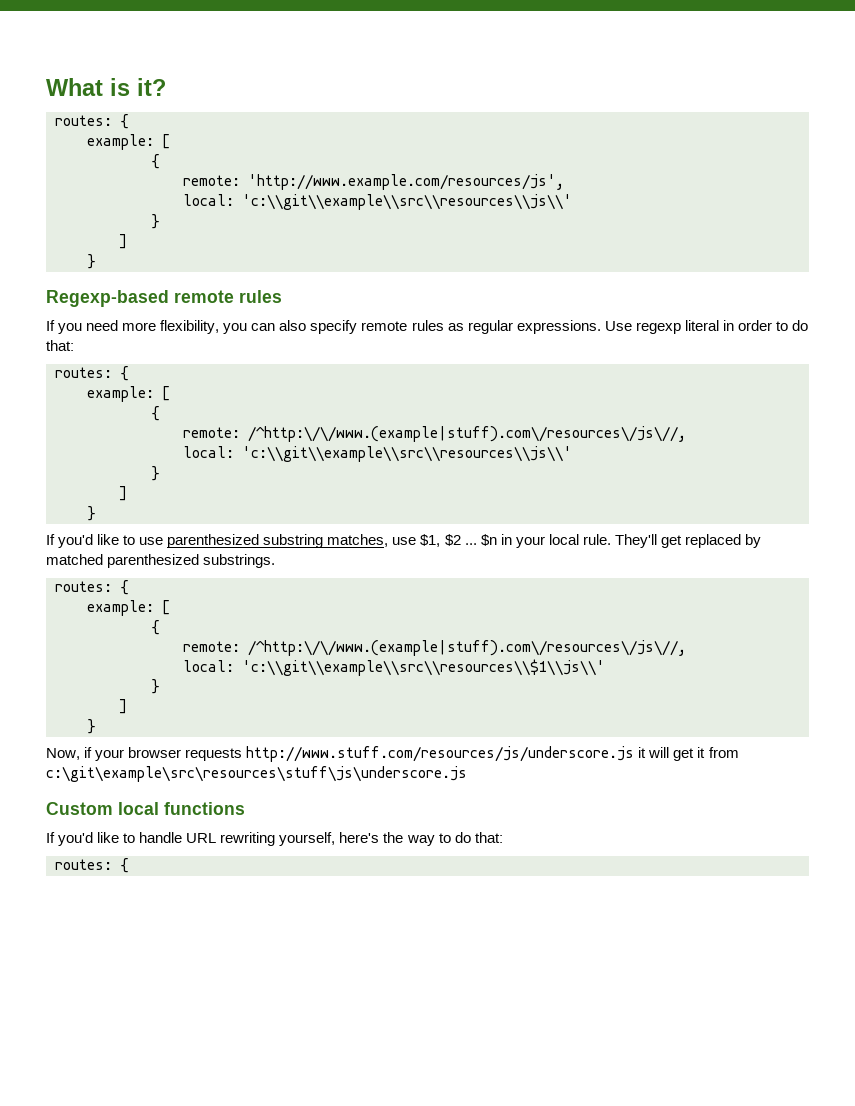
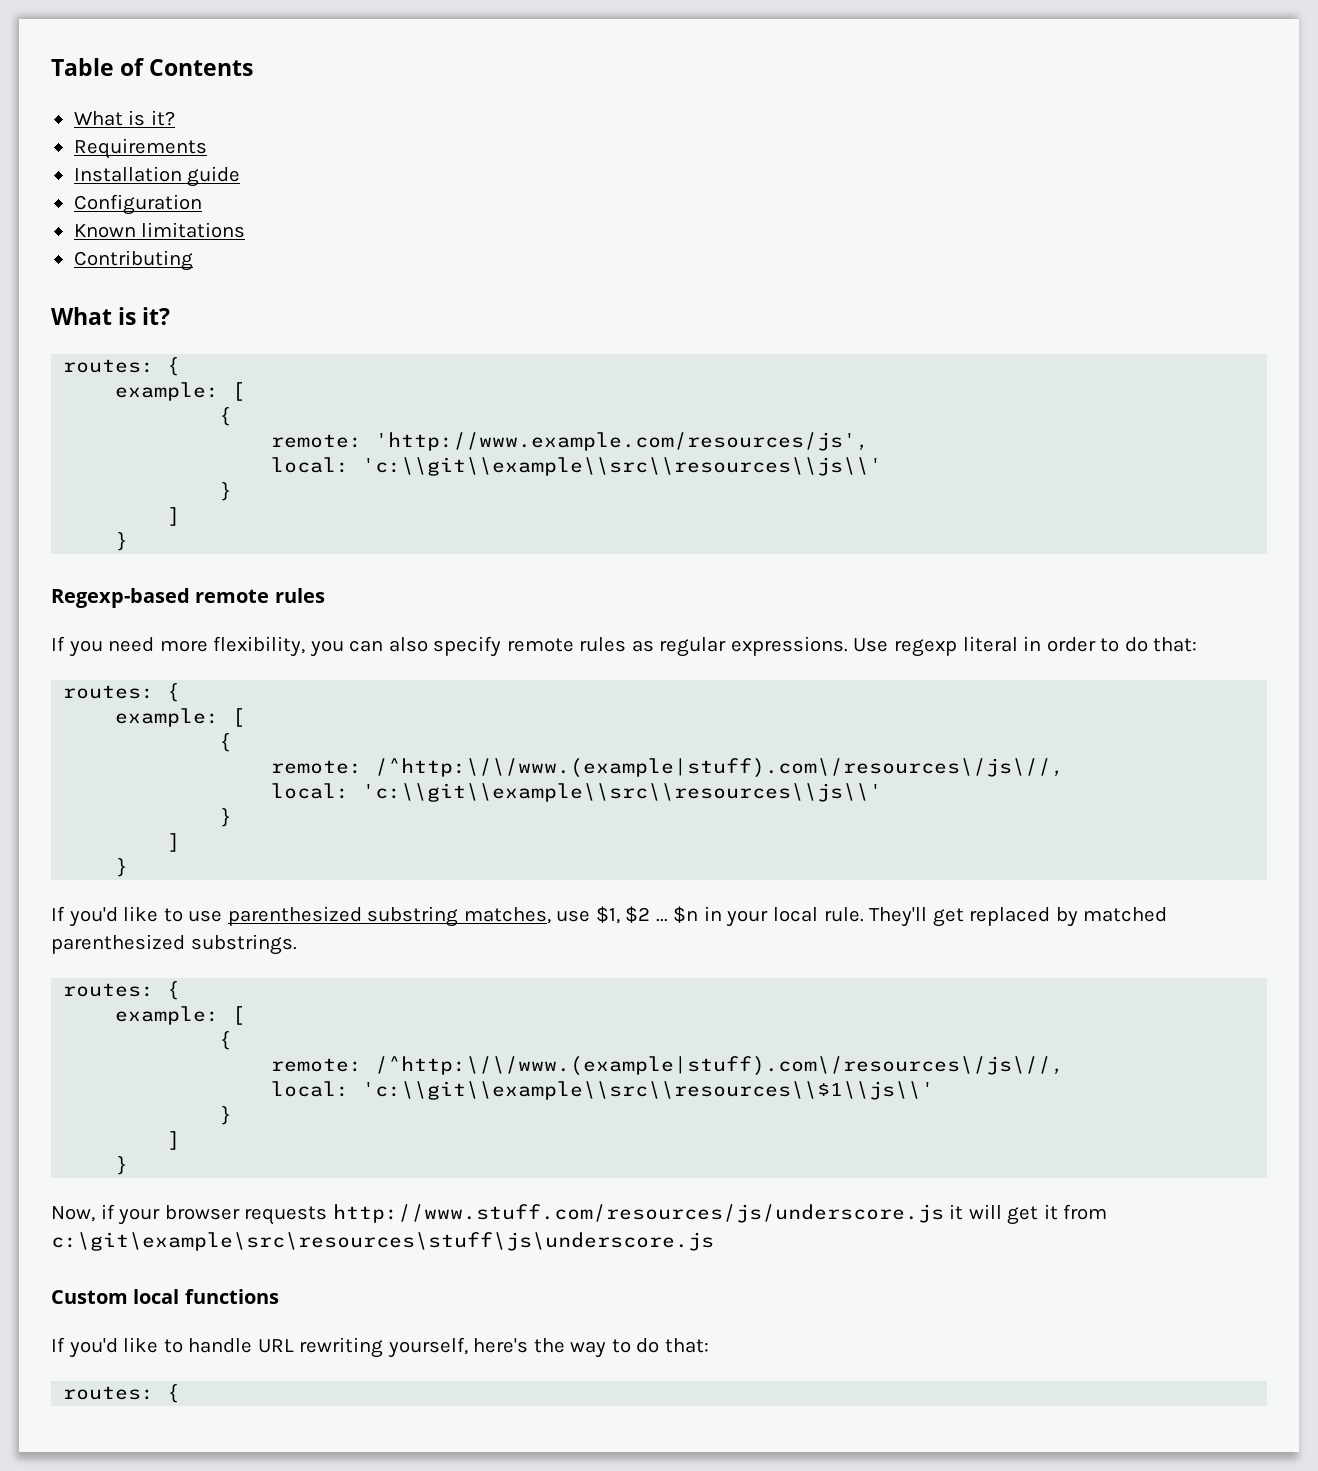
+ Table of Contents
+ What is it?
+ Requirements
+ Installation guide
+ Configuration
+ Known limitations
+ Contributing

